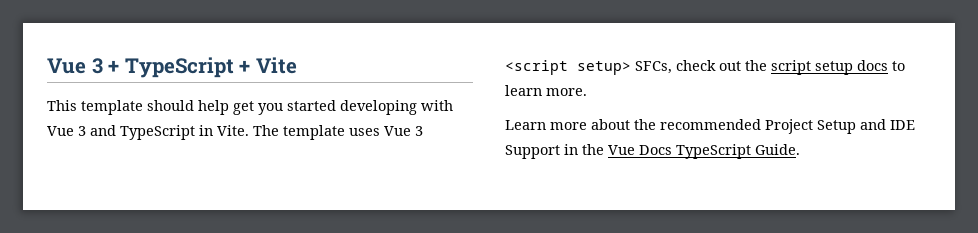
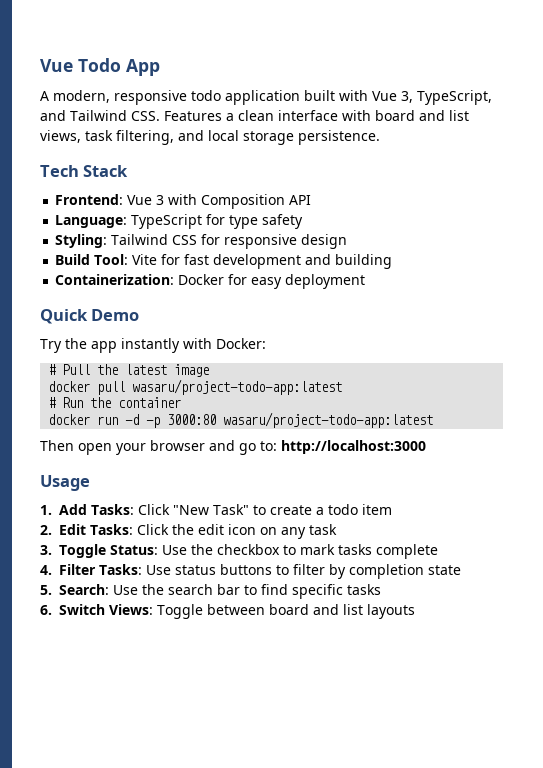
- Vue 3 + TypeScript + Vite
- This template should help get you started developing with Vue 3 and TypeScript in Vite. The template uses Vue 3 <script setup> SFCs, check out the script setup docs to learn more.
- Learn more about the recommended Project Setup and IDE Support in the Vue Docs TypeScript Guide.
+ Vue Todo App
+ A modern, responsive todo application built with Vue 3, TypeScript, and Tailwind CSS. Features a clean interface with board and list views, task filtering, and local storage persistence.
+ Tech Stack
+ Frontend: Vue 3 with Composition API
+ Language: TypeScript for type safety
+ Styling: Tailwind CSS for responsive design
+ Build Tool: Vite for fast development and building
+ Containerization: Docker for easy deployment
+ Quick Demo
+ Try the app instantly with Docker:
+ # Pull the latest image
+ docker pull wasaru/project-todo-app:latest
+ # Run the container
+ docker run -d -p 3000:80 wasaru/project-todo-app:latest
+ Then open your browser and go to: http://localhost:3000
+ Usage
+ 1. Add Tasks: Click "New Task" to create a todo item
+ 2. Edit Tasks: Click the edit icon on any task
+ 3. Toggle Status: Use the checkbox to mark tasks complete
+ 4. Filter Tasks: Use status buttons to filter by completion state
+ 5. Search: Use the search bar to find specific tasks
+ 6. Switch Views: Toggle between board and list layouts

